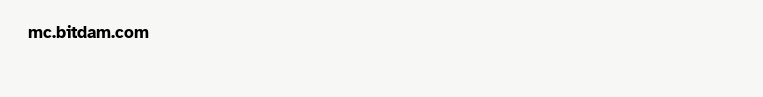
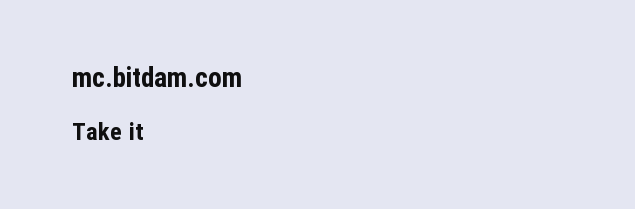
+ Take it

